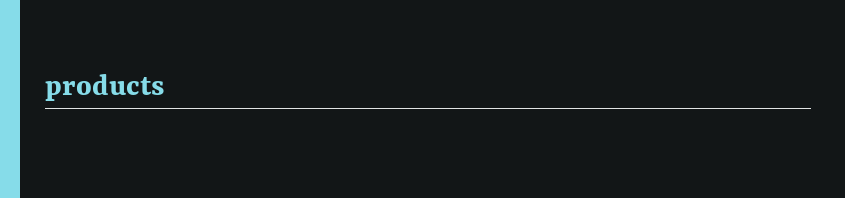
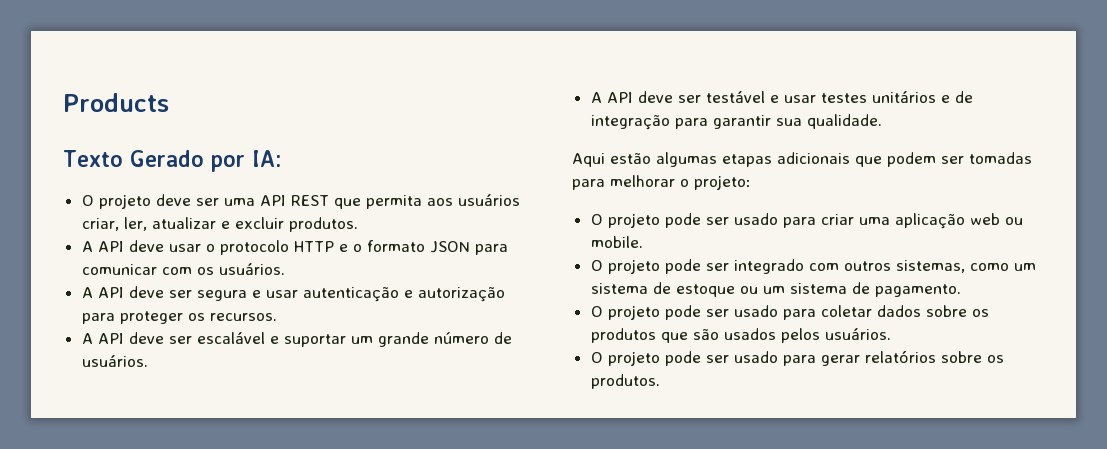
- products
+ Products
+ Texto Gerado por IA:
+ O projeto deve ser uma API REST que permita aos usuários criar, ler, atualizar e excluir produtos.
+ A API deve usar o protocolo HTTP e o formato JSON para comunicar com os usuários.
+ A API deve ser segura e usar autenticação e autorização para proteger os recursos.
+ A API deve ser escalável e suportar um grande número de usuários.
+ A API deve ser testável e usar testes unitários e de integração para garantir sua qualidade.
+ Aqui estão algumas etapas adicionais que podem ser tomadas para melhorar o projeto:
+ O projeto pode ser usado para criar uma aplicação web ou mobile.
+ O projeto pode ser integrado com outros sistemas, como um sistema de estoque ou um sistema de pagamento.
+ O projeto pode ser usado para coletar dados sobre os produtos que são usados pelos usuários.
+ O projeto pode ser usado para gerar relatórios sobre os produtos.

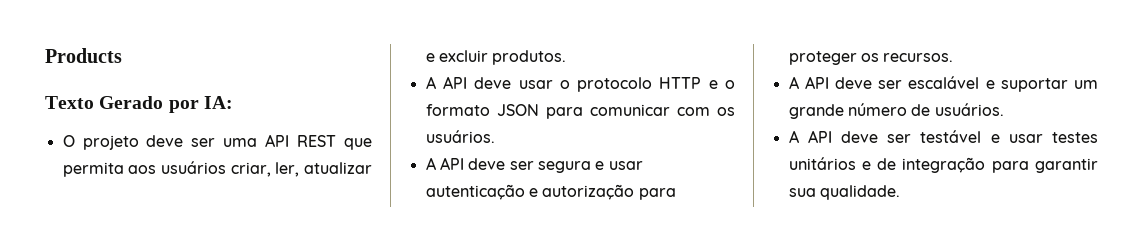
- Aqui estão algumas etapas adicionais que podem ser tomadas para melhorar o projeto:
- O projeto pode ser usado para criar uma aplicação web ou mobile.
- O projeto pode ser integrado com outros sistemas, como um sistema de estoque ou um sistema de pagamento.
- O projeto pode ser usado para coletar dados sobre os produtos que são usados pelos usuários.
- O projeto pode ser usado para gerar relatórios sobre os produtos.

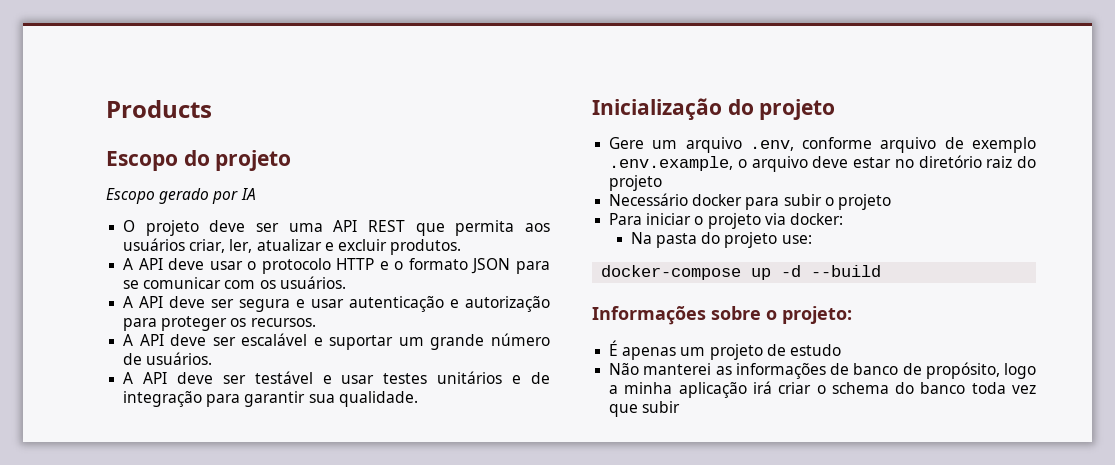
- Texto Gerado por IA:
+ Escopo do projeto
+ Escopo gerado por IA
- A API deve usar o protocolo HTTP e o formato JSON para comunicar com os usuários.
+ A API deve usar o protocolo HTTP e o formato JSON para se comunicar com os usuários.
+ Inicialização do projeto
+ Gere um arquivo .env, conforme arquivo de exemplo .env.example, o arquivo deve estar no diretório raiz do projeto
+ Necessário docker para subir o projeto
+ Para iniciar o projeto via docker:
+ Na pasta do projeto use:
+ docker-compose up -d --build
+ Informações sobre o projeto:
+ É apenas um projeto de estudo
+ Não manterei as informações de banco de propósito, logo a minha aplicação irá criar o schema do banco toda vez que subir

